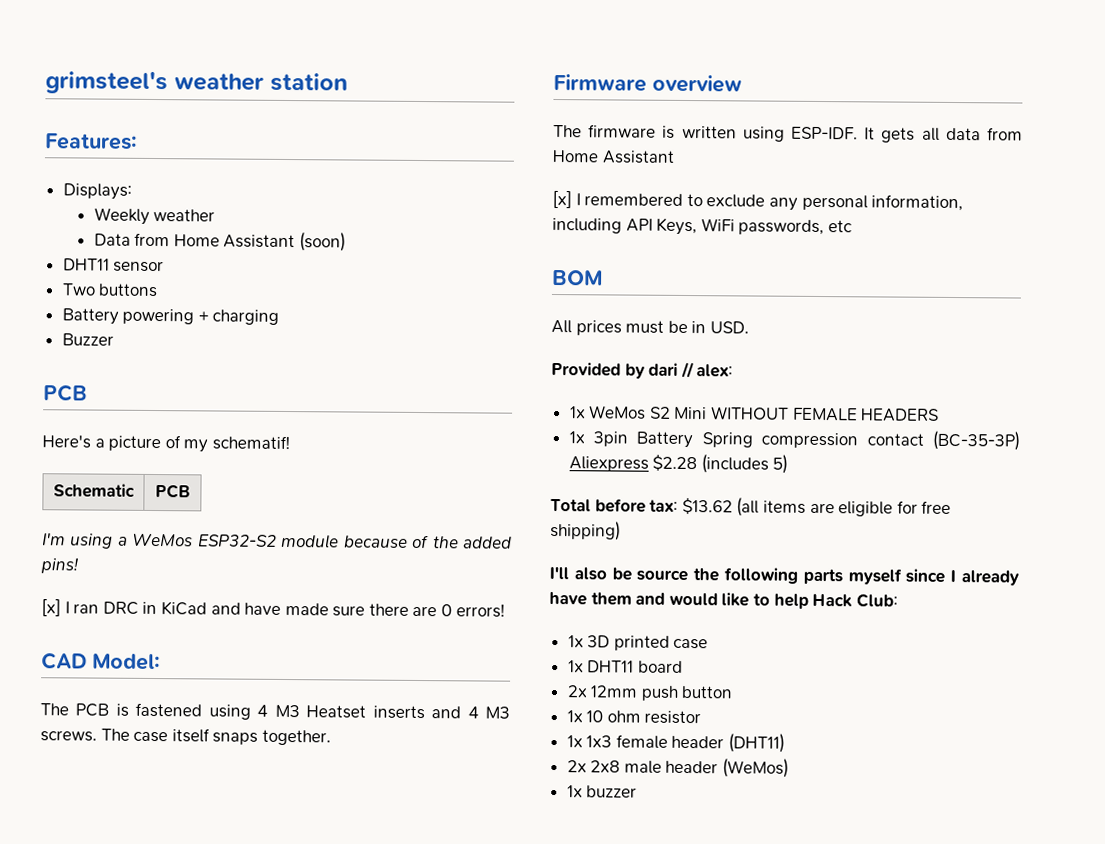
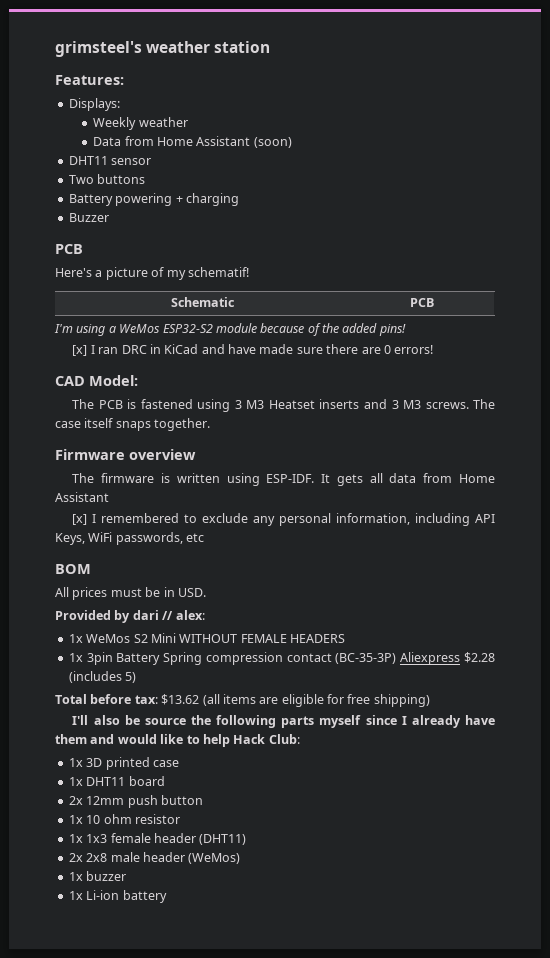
- The PCB is fastened using 4 M3 Heatset inserts and 4 M3 screws.
+ The PCB is fastened using 3 M3 Heatset inserts and 3 M3 screws.
+ 1x Li-ion battery

